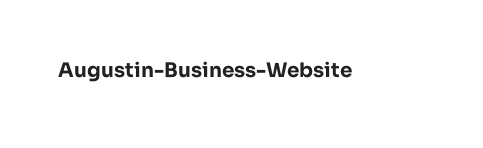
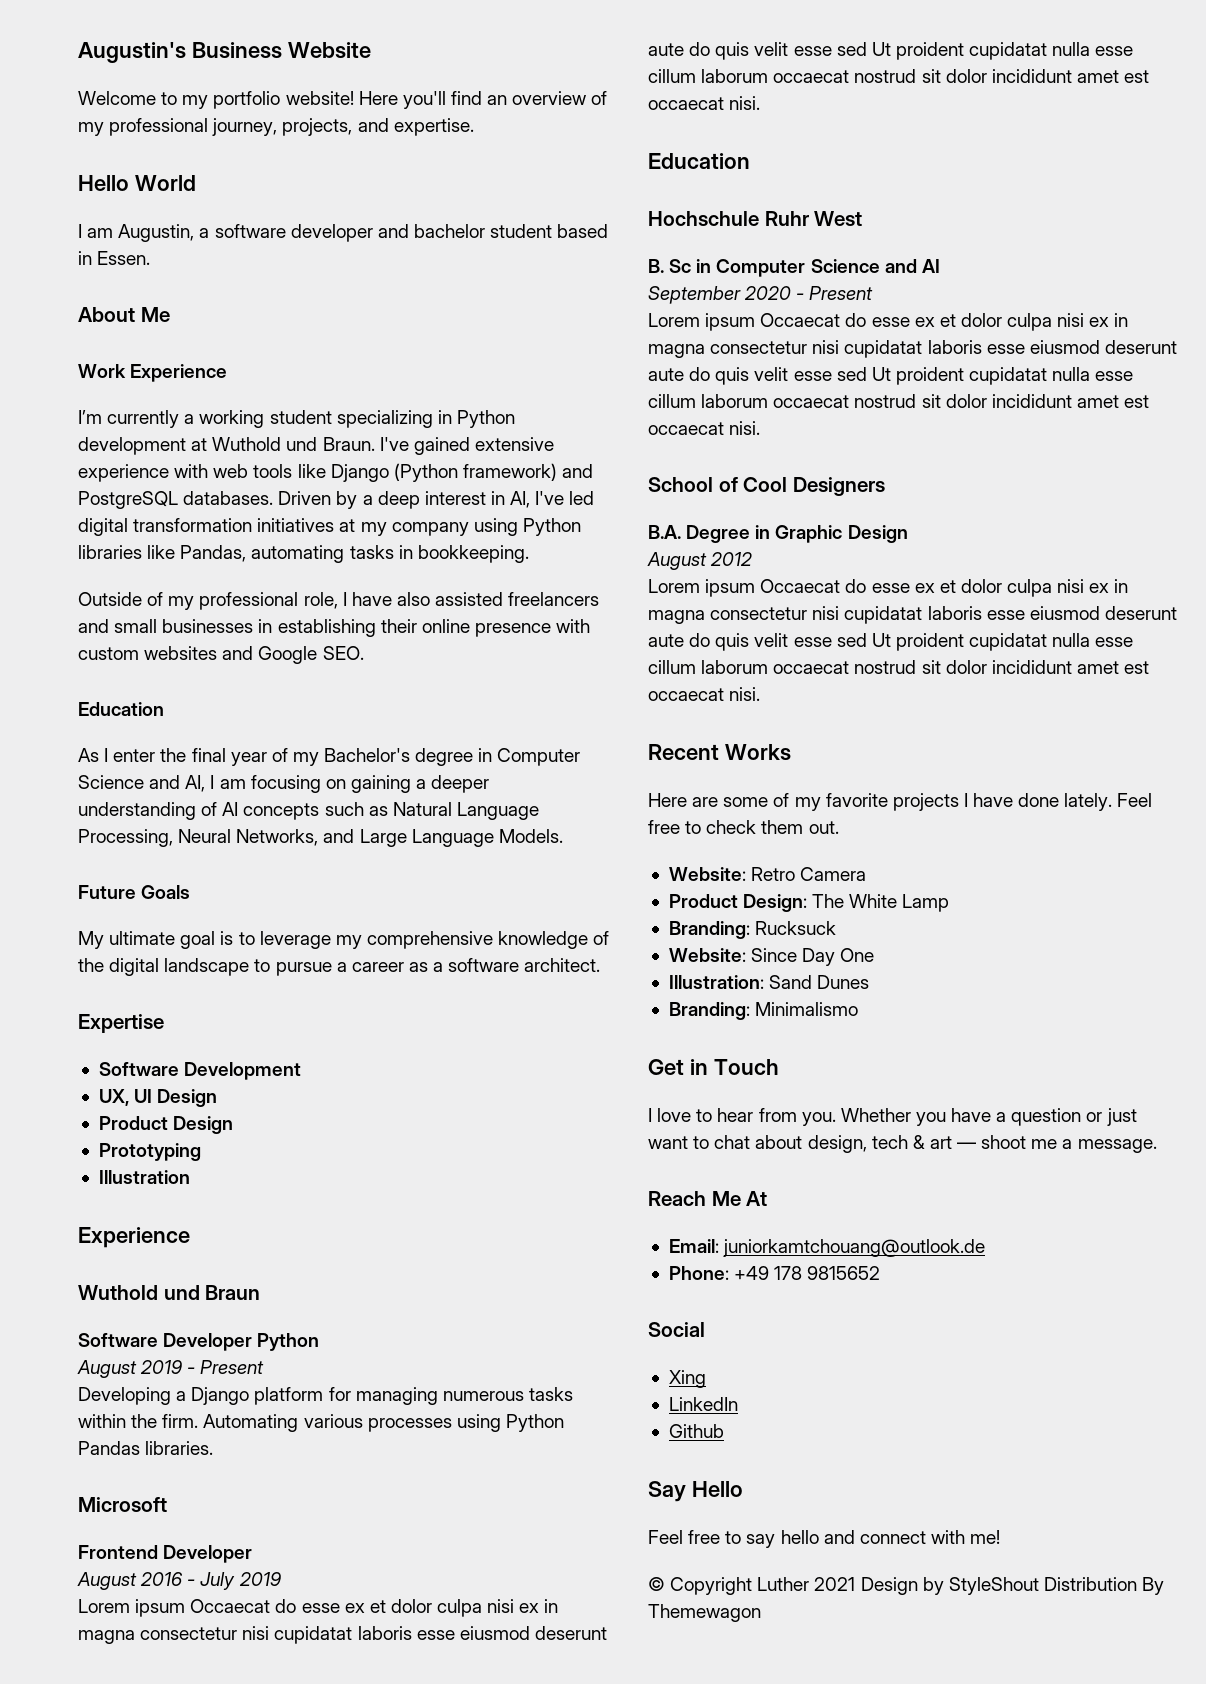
- Augustin-Business-Website
+ Augustin's Business Website
+ Welcome to my portfolio website! Here you'll find an overview of my professional journey, projects, and expertise.
+ Hello World
+ I am Augustin, a software developer and bachelor student based in Essen.
+ About Me
+ Work Experience
+ I’m currently a working student specializing in Python development at Wuthold und Braun. I've gained extensive experience with web tools like Django (Python framework) and PostgreSQL databases. Driven by a deep interest in AI, I've led digital transformation initiatives at my company using Python libraries like Pandas, automating tasks in bookkeeping.
+ Outside of my professional role, I have also assisted freelancers and small businesses in establishing their online presence with custom websites and Google SEO.
+ Education
+ As I enter the final year of my Bachelor's degree in Computer Science and AI, I am focusing on gaining a deeper understanding of AI concepts such as Natural Language Processing, Neural Networks, and Large Language Models.
+ Future Goals
+ My ultimate goal is to leverage my comprehensive knowledge of the digital landscape to pursue a career as a software architect.
+ Expertise
+ Software Development
+ UX, UI Design
+ Product Design
+ Prototyping
+ Illustration
+ Experience
+ Wuthold und Braun
+ Software Developer Python
+ August 2019 - Present
+ Developing a Django platform for managing numerous tasks within the firm. Automating various processes using Python Pandas libraries.
+ Microsoft
+ Frontend Developer
+ August 2016 - July 2019
+ Lorem ipsum Occaecat do esse ex et dolor culpa nisi ex in magna consectetur nisi cupidatat laboris esse eiusmod deserunt aute do quis velit esse sed Ut proident cupidatat nulla esse cillum laborum occaecat nostrud sit dolor incididunt amet est occaecat nisi.
+ Education
+ Hochschule Ruhr West
+ B. Sc in Computer Science and AI
+ September 2020 - Present
+ Lorem ipsum Occaecat do esse ex et dolor culpa nisi ex in magna consectetur nisi cupidatat laboris esse eiusmod deserunt aute do quis velit esse sed Ut proident cupidatat nulla esse cillum laborum occaecat nostrud sit dolor incididunt amet est occaecat nisi.
+ School of Cool Designers
+ B.A. Degree in Graphic Design
+ August 2012
+ Lorem ipsum Occaecat do esse ex et dolor culpa nisi ex in magna consectetur nisi cupidatat laboris esse eiusmod deserunt aute do quis velit esse sed Ut proident cupidatat nulla esse cillum laborum occaecat nostrud sit dolor incididunt amet est occaecat nisi.
+ Recent Works
+ Here are some of my favorite projects I have done lately. Feel free to check them out.
+ Website: Retro Camera
+ Product Design: The White Lamp
+ Branding: Rucksuck
+ Website: Since Day One
+ Illustration: Sand Dunes
+ Branding: Minimalismo
+ Get in Touch
+ I love to hear from you. Whether you have a question or just want to chat about design, tech & art — shoot me a message.
+ Reach Me At
+ Email: juniorkamtchouang@outlook.de
+ Phone: +49 178 9815652
+ Social
+ Xing
+ LinkedIn
+ Github
+ Say Hello
+ Feel free to say hello and connect with me!
+ © Copyright Luther 2021 Design by StyleShout Distribution By Themewagon

